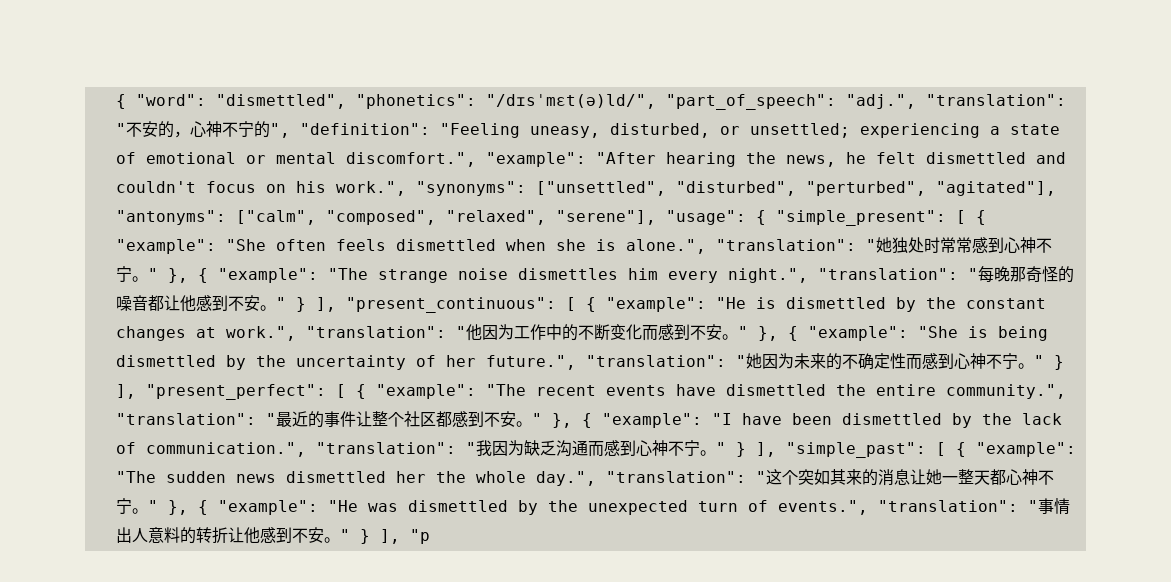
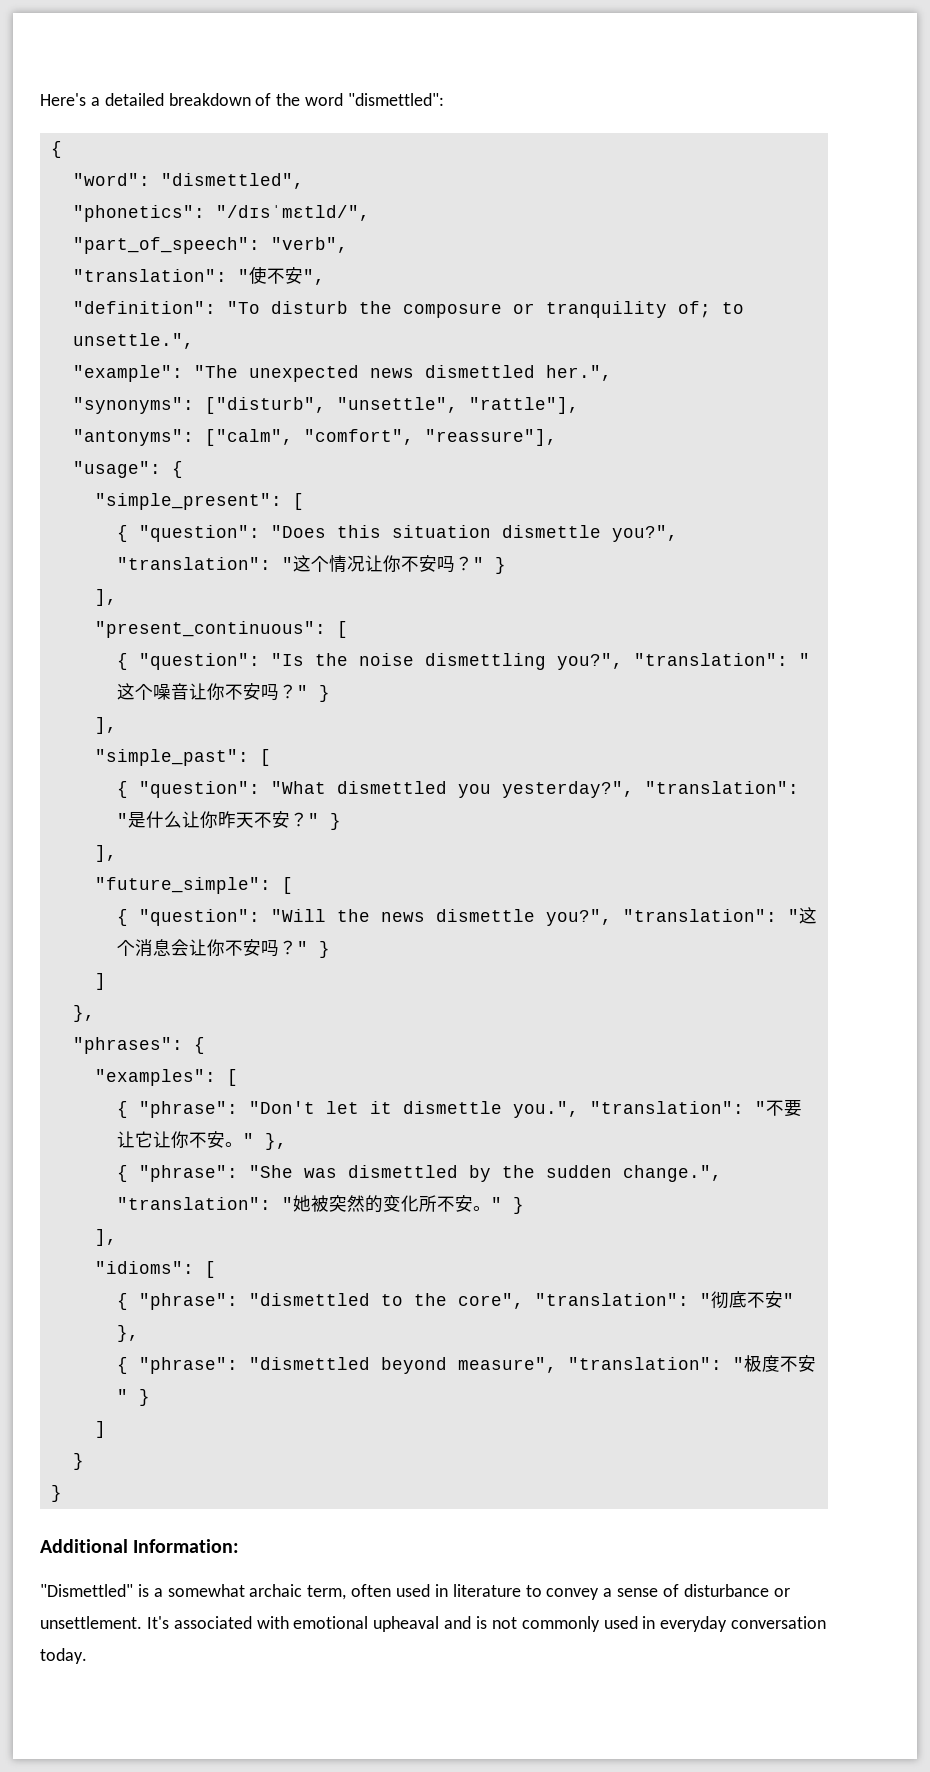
- { "word": "dismettled", "phonetics": "/dɪsˈmɛt(ə)ld/", "part_of_speech": "adj.", "translation": "不安的，心神不宁的", "definition": "Feeling uneasy, disturbed, or unsettled; experiencing a state of emotional or mental discomfort.", "example": "After hearing the news, he felt dismettled and couldn't focus on his work.", "synonyms": ["unsettled", "disturbed", "perturbed", "agitated"], "antonyms": ["calm", "composed", "relaxed", "serene"], "usage": { "simple_present": [ { "example": "She often feels dismettled when she is alone.", "translation": "她独处时常常感到心神不宁。" }, { "example": "The strange noise dismettles him every night.", "translation": "每晚那奇怪的噪音都让他感到不安。" } ], "present_continuous": [ { "example": "He is dismettled by the constant changes at work.", "translation": "他因为工作中的不断变化而感到不安。" }, { "example": "She is being dismettled by the uncertainty of her future.", "translation": "她因为未来的不确定性而感到心神不宁。" } ], "present_perfect": [ { "example": "The recent events have dismettled the entire community.", "translation": "最近的事件让整个社区都感到不安。" }, { "example": "I have been dismettled by the lack of communication.", "translation": "我因为缺乏沟通而感到心神不宁。" } ], "simple_past": [ { "example": "The sudden news dismettled her the whole day.", "translation": "这个突如其来的消息让她一整天都心神不宁。" }, { "example": "He was dismettled by the unexpected turn of events.", "translation": "事情出人意料的转折让他感到不安。" } ], "p
+ Here's a detailed breakdown of the word "dismettled":
+ {
+ "word": "dismettled",
+ "phonetics": "/dɪsˈmɛtld/",
+ "part_of_speech": "verb",
+ "translation": "使不安",
+ "definition": "To disturb the composure or tranquility of; to unsettle.",
+ "example": "The unexpected news dismettled her.",
+ "synonyms": ["disturb", "unsettle", "rattle"],
+ "antonyms": ["calm", "comfort", "reassure"],
+ "usage": {
+ "simple_present": [
+ { "question": "Does this situation dismettle you?", "translation": "这个情况让你不安吗？" }
+ ],
+ "present_continuous": [
+ { "question": "Is the noise dismettling you?", "translation": "这个噪音让你不安吗？" }
+ ],
+ "simple_past": [
+ { "question": "What dismettled you yesterday?", "translation": "是什么让你昨天不安？" }
+ ],
+ "future_simple": [
+ { "question": "Will the news dismettle you?", "translation": "这个消息会让你不安吗？" }
+ ]
+ },
+ "phrases": {
+ "examples": [
+ { "phrase": "Don't let it dismettle you.", "translation": "不要让它让你不安。" },
+ { "phrase": "She was dismettled by the sudden change.", "translation": "她被突然的变化所不安。" }
+ ],
+ "idioms": [
+ { "phrase": "dismettled to the core", "translation": "彻底不安" },
+ { "phrase": "dismettled beyond measure", "translation": "极度不安" }
+ ]
+ }
+ }
+ Additional Information:
+ "Dismettled" is a somewhat archaic term, often used in literature to convey a sense of disturbance or unsettlement. It's associated with emotional upheaval and is not commonly used in everyday conversation today.

